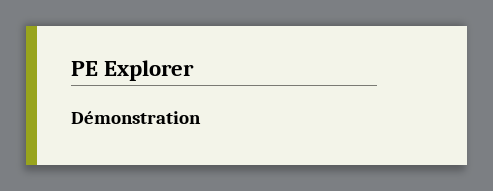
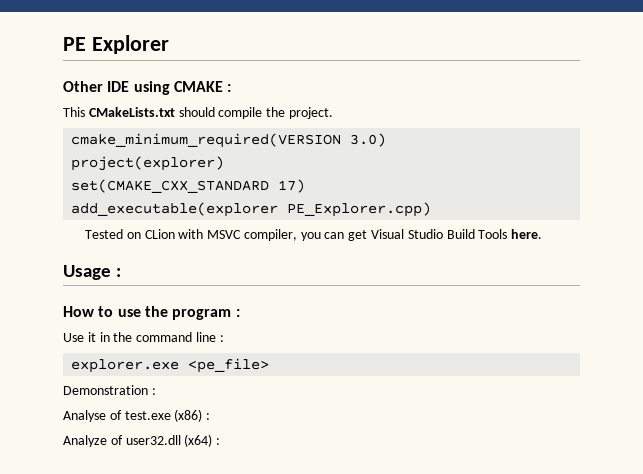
- Démonstration
+ Other IDE using CMAKE :
+ This CMakeLists.txt should compile the project.
+ cmake_minimum_required(VERSION 3.0)
+ project(explorer)
+ set(CMAKE_CXX_STANDARD 17)
+ add_executable(explorer PE_Explorer.cpp)
+ Tested on CLion with MSVC compiler, you can get Visual Studio Build Tools here.
+ Usage :
+ How to use the program :
+ Use it in the command line :
+ explorer.exe <pe_file>
+ Demonstration :
+ Analyse of test.exe (x86) :
+ Analyze of user32.dll (x64) :

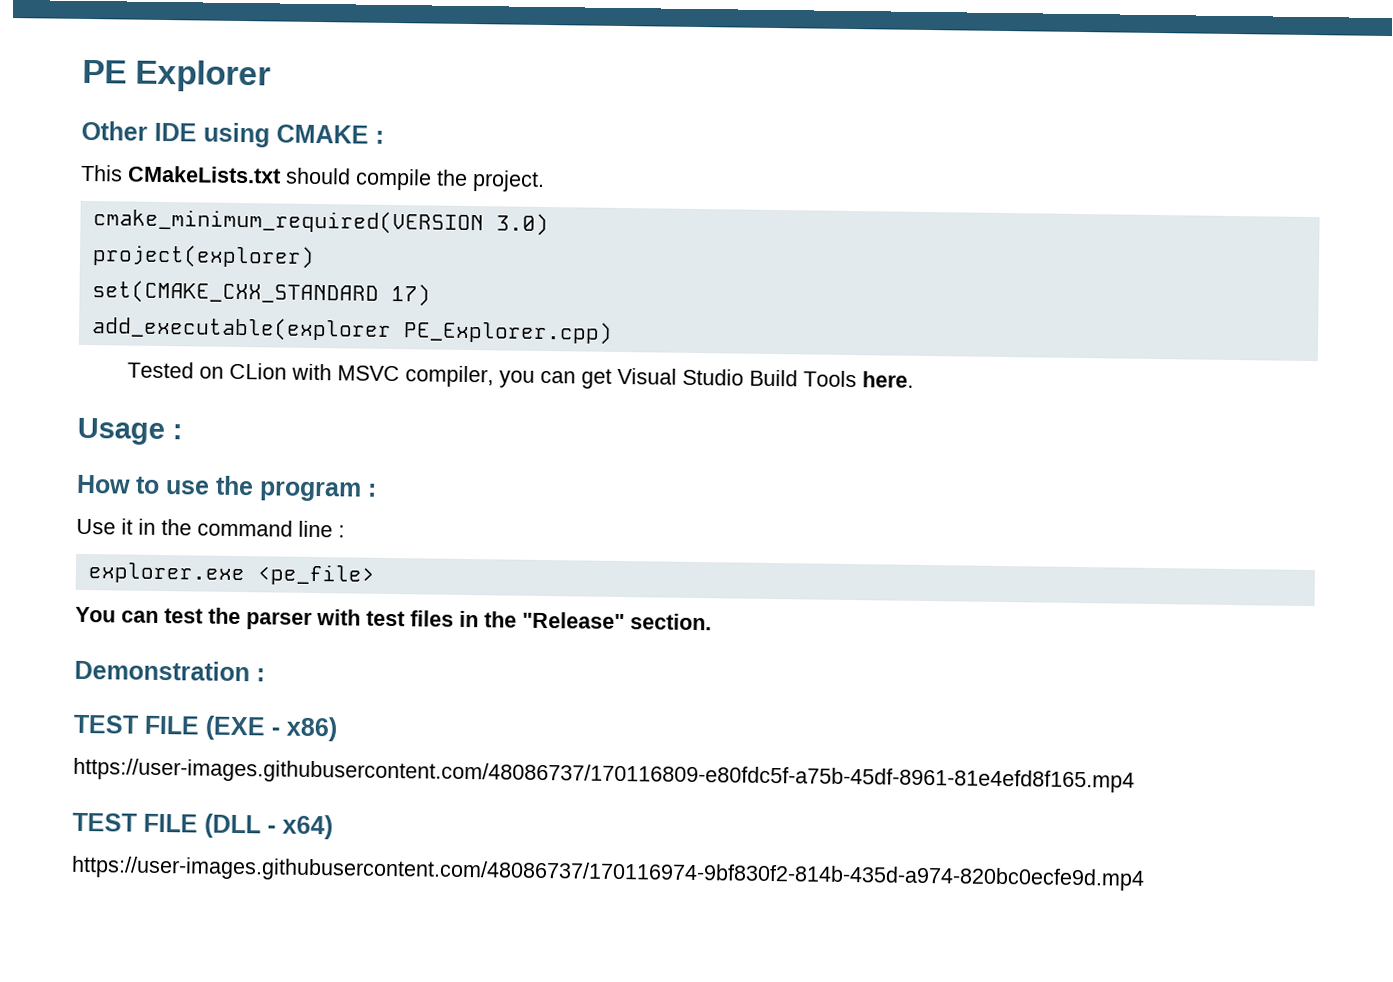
+ You can test the parser with test files in the "Release" section.
  Demonstration :
- Analyse of test.exe (x86) :
- Analyze of user32.dll (x64) :
+ TEST FILE (EXE - x86)
+ https://user-images.githubusercontent.com/48086737/170116809-e80fdc5f-a75b-45df-8961-81e4efd8f165.mp4
+ TEST FILE (DLL - x64)
+ https://user-images.githubusercontent.com/48086737/170116974-9bf830f2-814b-435d-a974-820bc0ecfe9d.mp4

